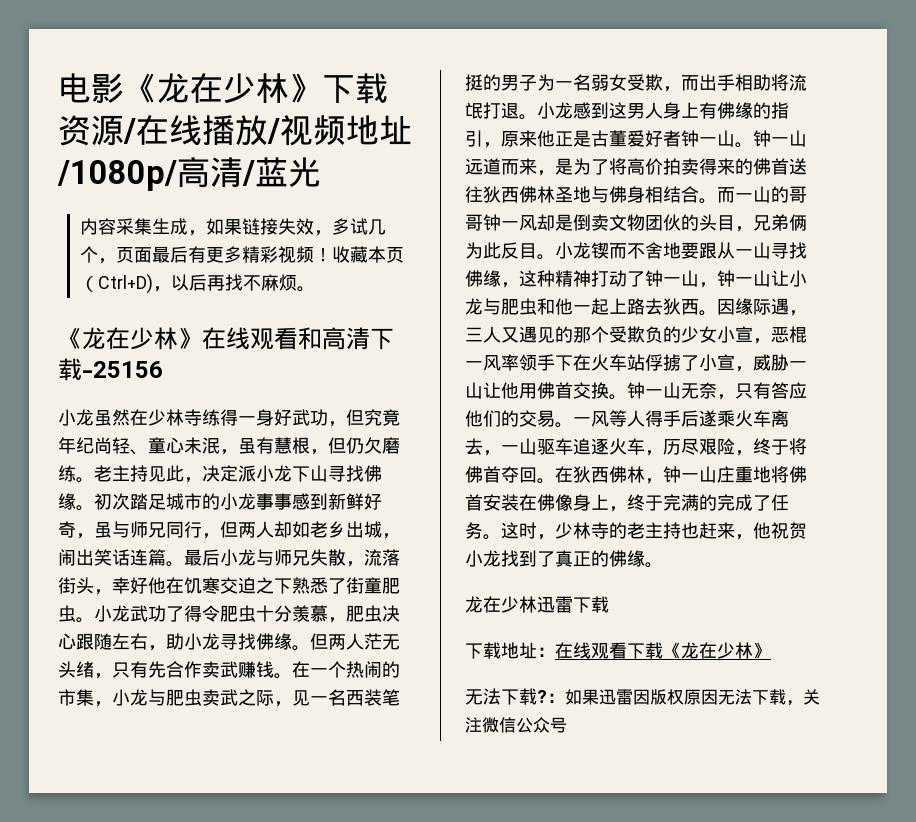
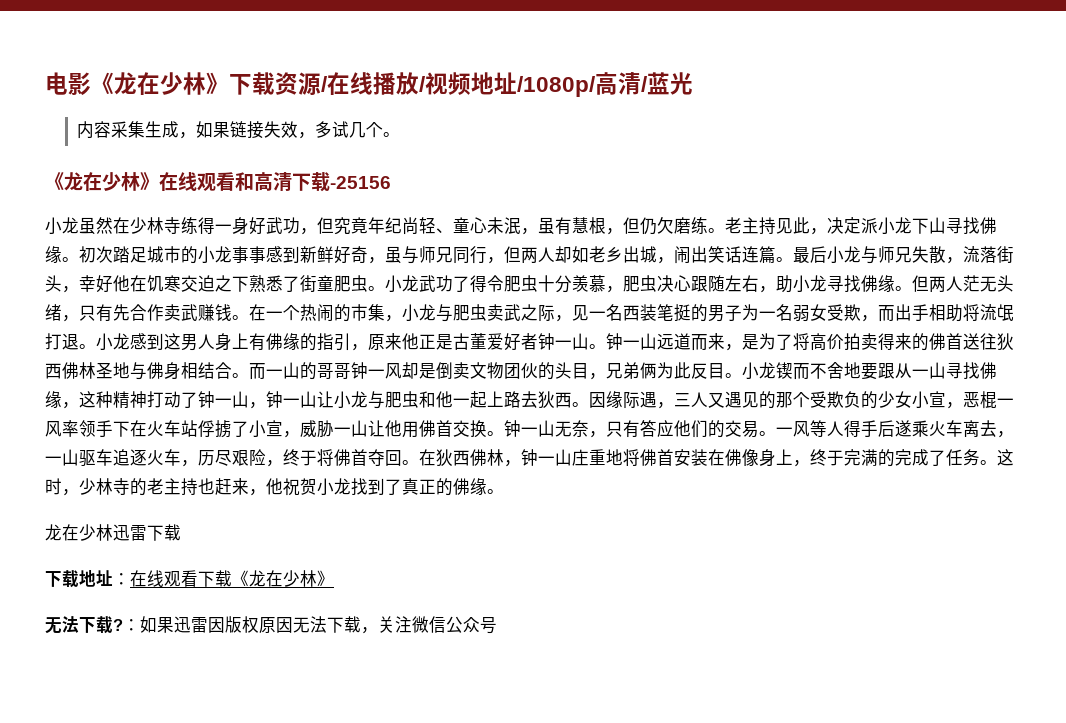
- 内容采集生成，如果链接失效，多试几个，页面最后有更多精彩视频！收藏本页（Ctrl+D)，以后再找不麻烦。
+ 内容采集生成，如果链接失效，多试几个。

